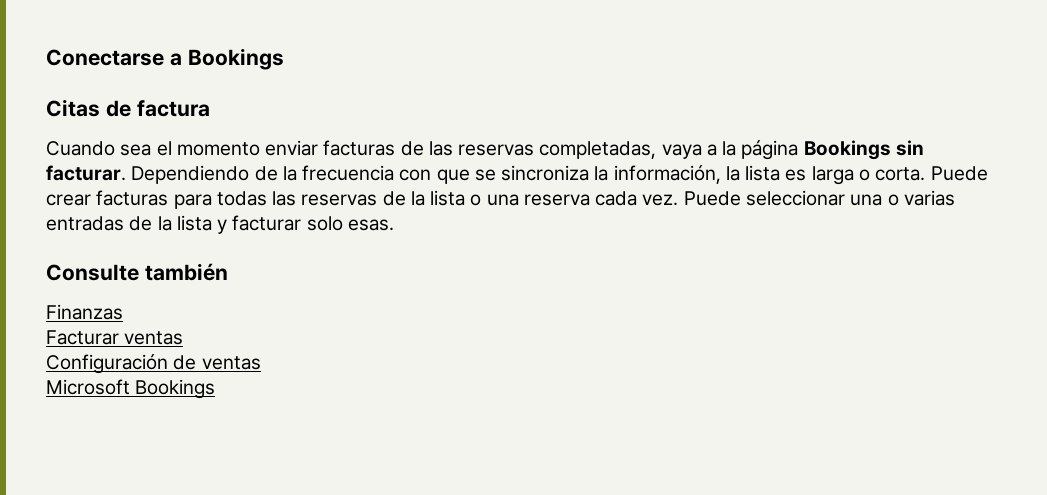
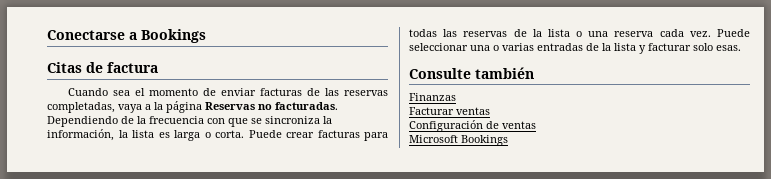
- Cuando sea el momento enviar facturas de las reservas completadas, vaya a la página Bookings sin facturar.
+ Cuando sea el momento de enviar facturas de las reservas completadas, vaya a la página Reservas no facturadas.

